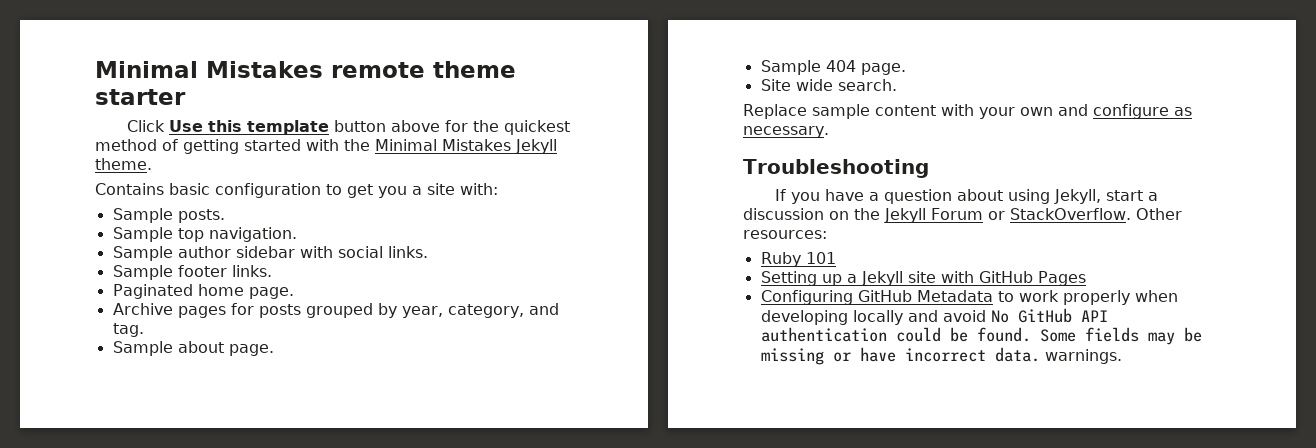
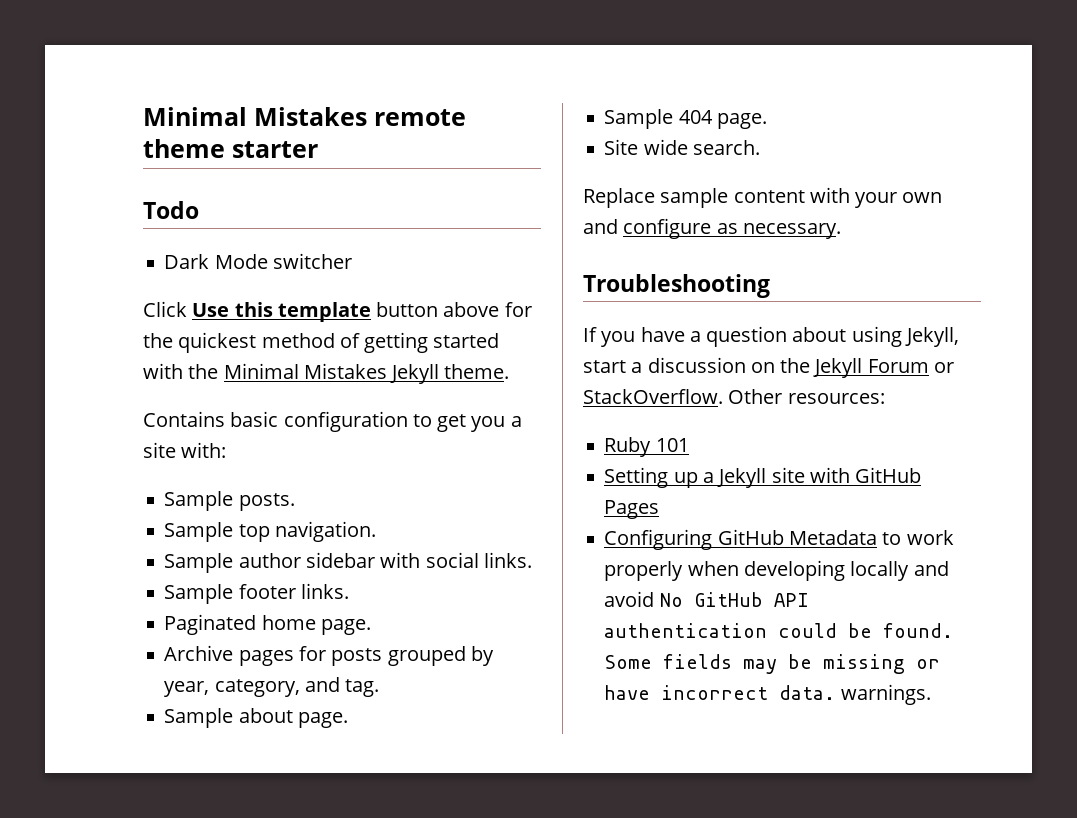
+ Todo
+ Dark Mode switcher

